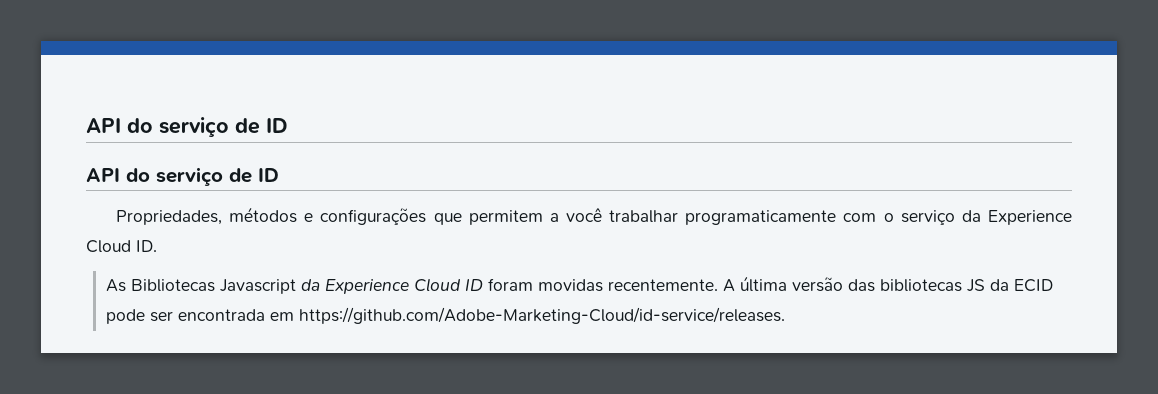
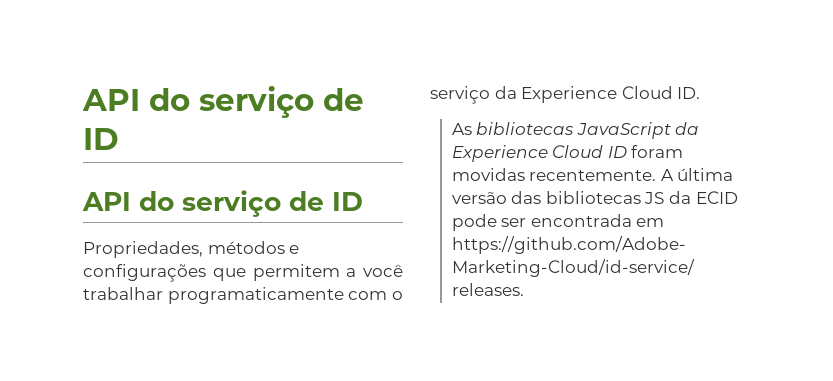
- As Bibliotecas Javascript da Experience Cloud ID foram movidas recentemente.
+ As bibliotecas JavaScript da Experience Cloud ID foram movidas recentemente.

